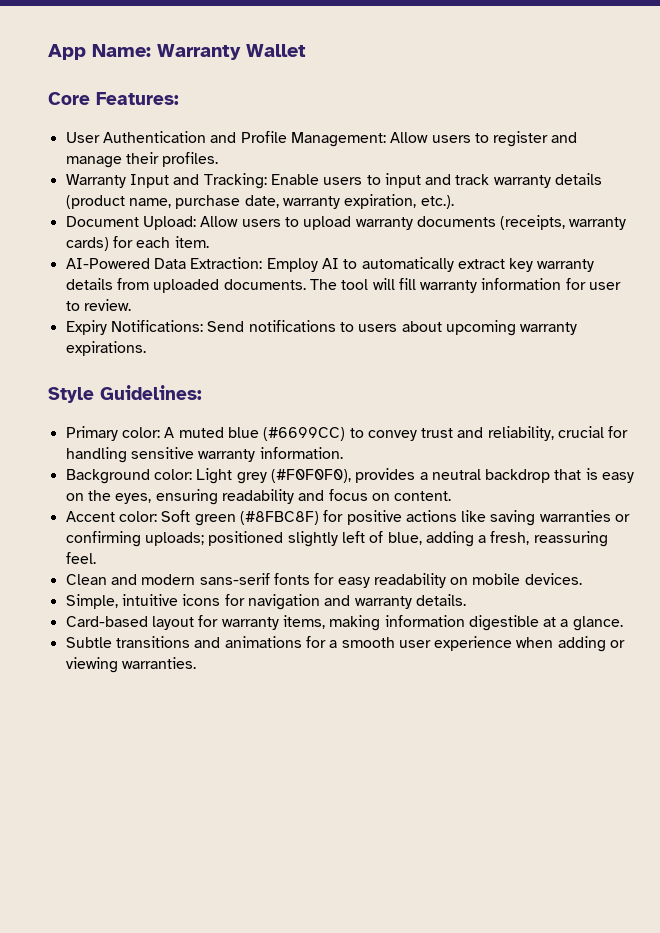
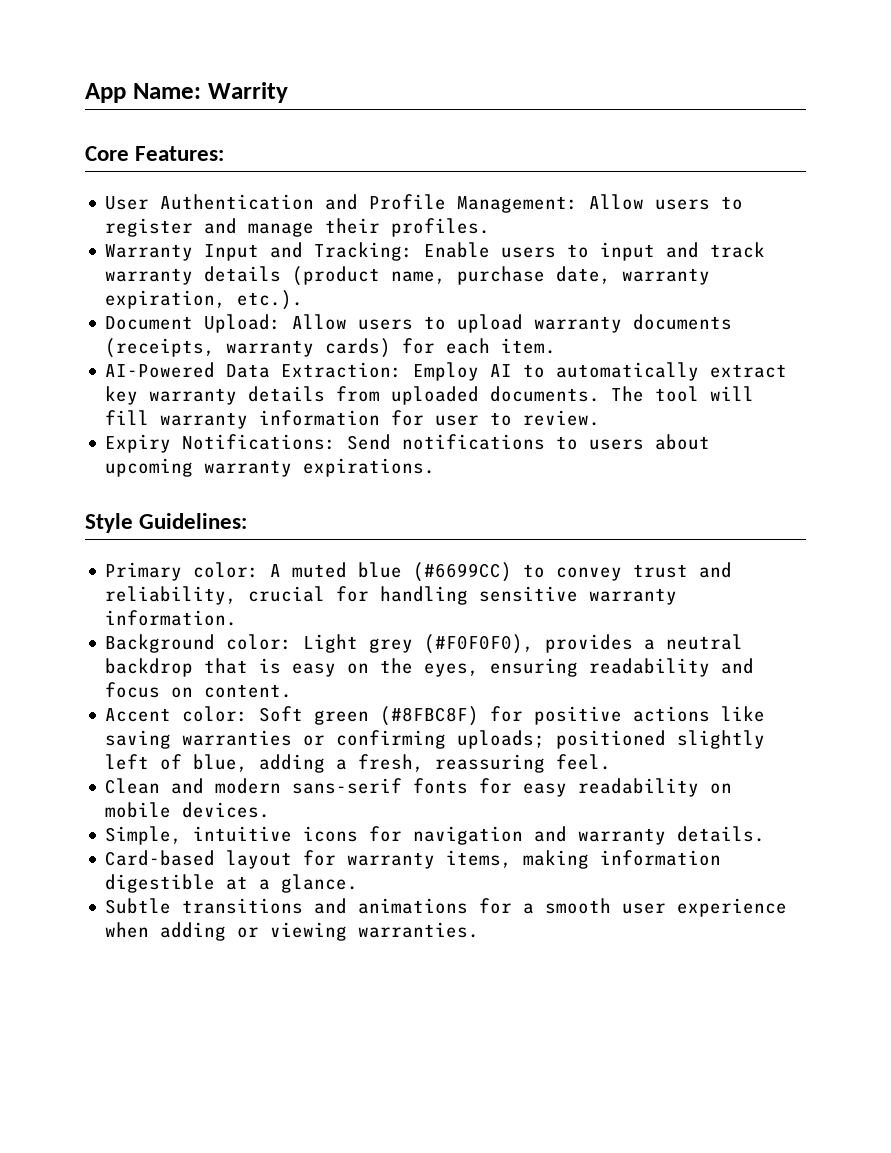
- App Name: Warranty Wallet
+ App Name: Warrity

